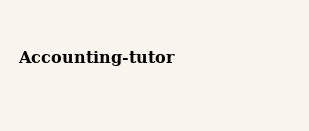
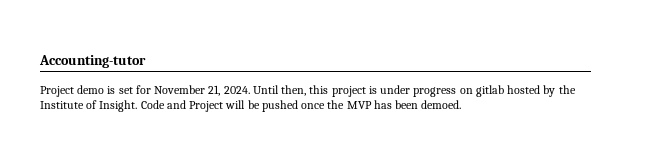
+ Project demo is set for November 21, 2024. Until then, this project is under progress on gitlab hosted by the Institute of Insight. Code and Project will be pushed once the MVP has been demoed.

